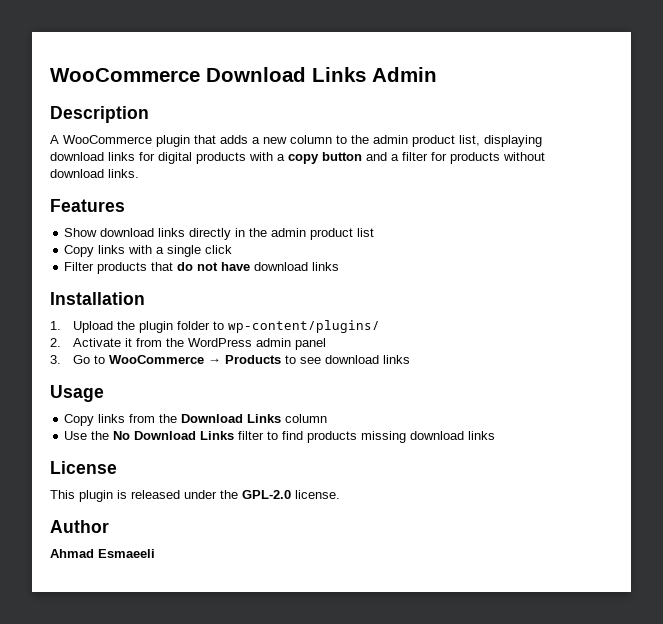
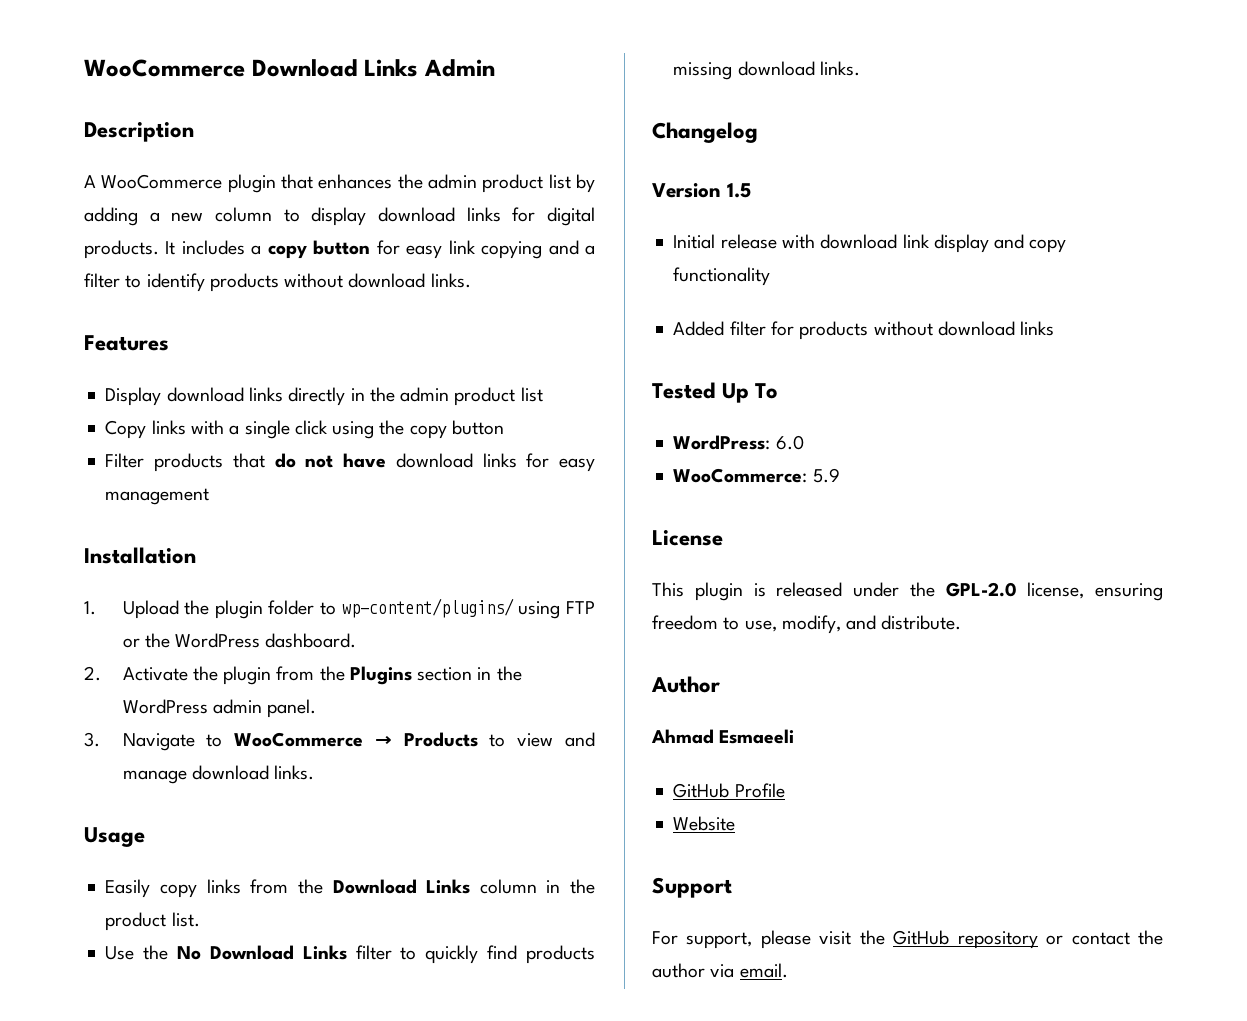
- A WooCommerce plugin that adds a new column to the admin product list, displaying download links for digital products with a copy button and a filter for products without download links.
+ A WooCommerce plugin that enhances the admin product list by adding a new column to display download links for digital products. It includes a copy button for easy link copying and a filter to identify products without download links.
- Show download links directly in the admin product list
+ Display download links directly in the admin product list
- Copy links with a single click
+ Copy links with a single click using the copy button
- Filter products that do not have download links
+ Filter products that do not have download links for easy management
- 1. Upload the plugin folder to wp-content/plugins/
- 2. Activate it from the WordPress admin panel
+ 1. Upload the plugin folder to wp-content/plugins/ using FTP or the WordPress dashboard.
+ 2. Activate the plugin from the Plugins section in the WordPress admin panel.
- 3. Go to WooCommerce → Products to see download links
+ 3. Navigate to WooCommerce → Products to view and manage download links.
- Copy links from the Download Links column
+ Easily copy links from the Download Links column in the product list.
- Use the No Download Links filter to find products missing download links
+ Use the No Download Links filter to quickly find products missing download links.
+ Changelog
+ Version 1.5
+ Initial release with download link display and copy functionality
+ Added filter for products without download links
+ Tested Up To
+ WordPress: 6.0
+ WooCommerce: 5.9
- This plugin is released under the GPL-2.0 license.
+ This plugin is released under the GPL-2.0 license, ensuring freedom to use, modify, and distribute.
  Author
  Ahmad Esmaeeli
+ GitHub Profile
+ Website
+ Support
+ For support, please visit the GitHub repository or contact the author via email.

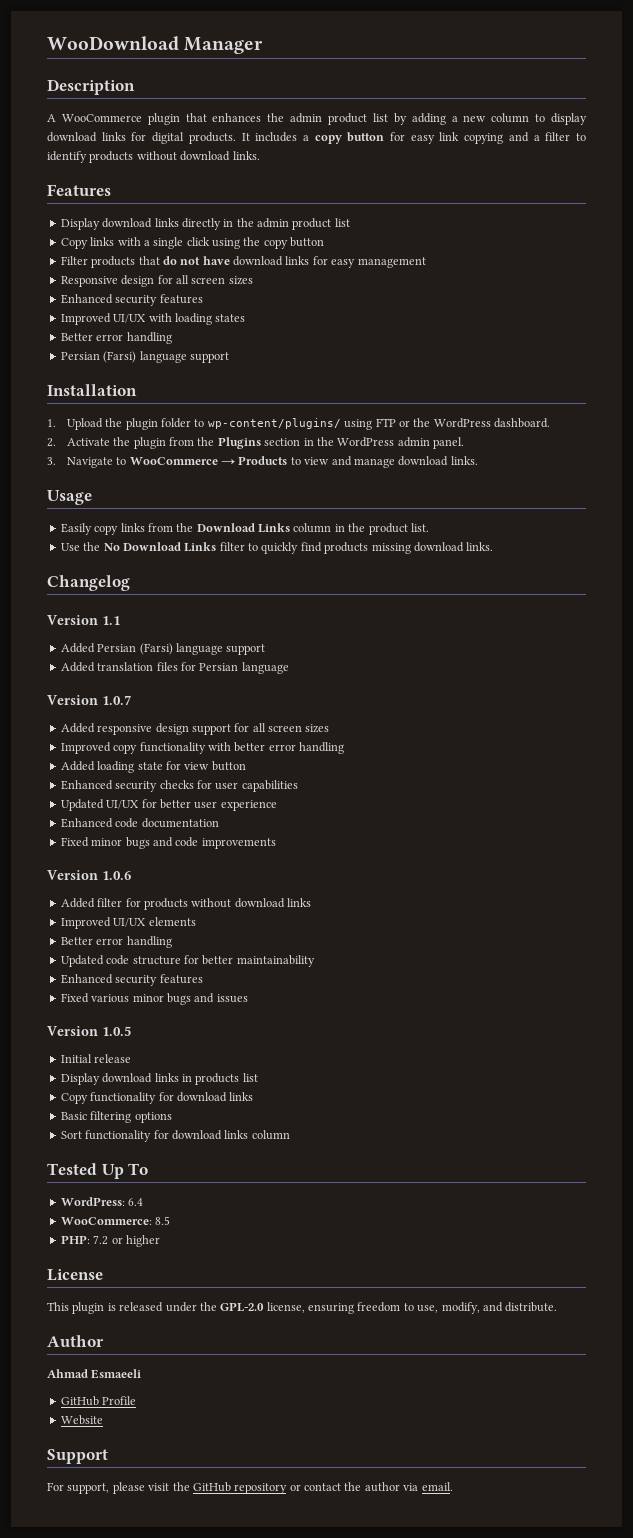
- WooCommerce Download Links Admin
+ WooDownload Manager
+ Responsive design for all screen sizes
+ Enhanced security features
+ Improved UI/UX with loading states
+ Better error handling
+ Persian (Farsi) language support
- Version 1.5
- Initial release with download link display and copy functionality
+ Version 1.1
+ Added Persian (Farsi) language support
+ Added translation files for Persian language
+ Version 1.0.7
+ Added responsive design support for all screen sizes
+ Improved copy functionality with better error handling
+ Added loading state for view button
+ Enhanced security checks for user capabilities
+ Updated UI/UX for better user experience
+ Enhanced code documentation
+ Fixed minor bugs and code improvements
+ Version 1.0.6
+ Improved UI/UX elements
+ Better error handling
+ Updated code structure for better maintainability
+ Enhanced security features
+ Fixed various minor bugs and issues
+ Version 1.0.5
+ Initial release
+ Display download links in products list
+ Copy functionality for download links
+ Basic filtering options
+ Sort functionality for download links column
- WordPress: 6.0
+ WordPress: 6.4
- WooCommerce: 5.9
+ WooCommerce: 8.5
+ PHP: 7.2 or higher

